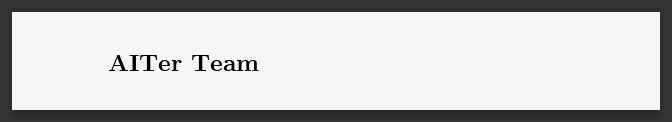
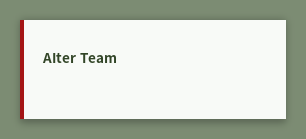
- AITer Team
+ AIter Team

